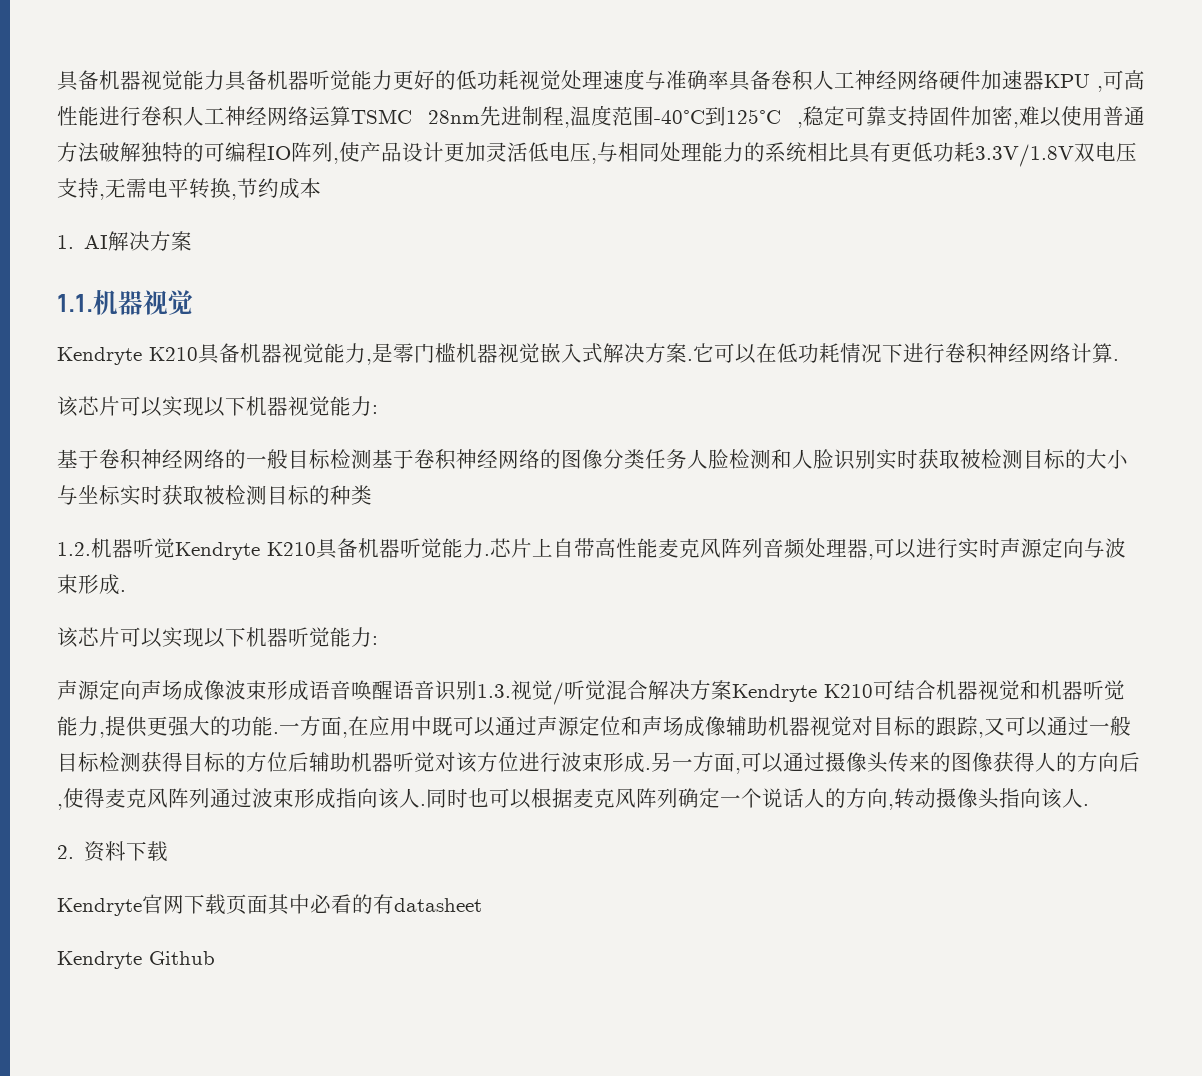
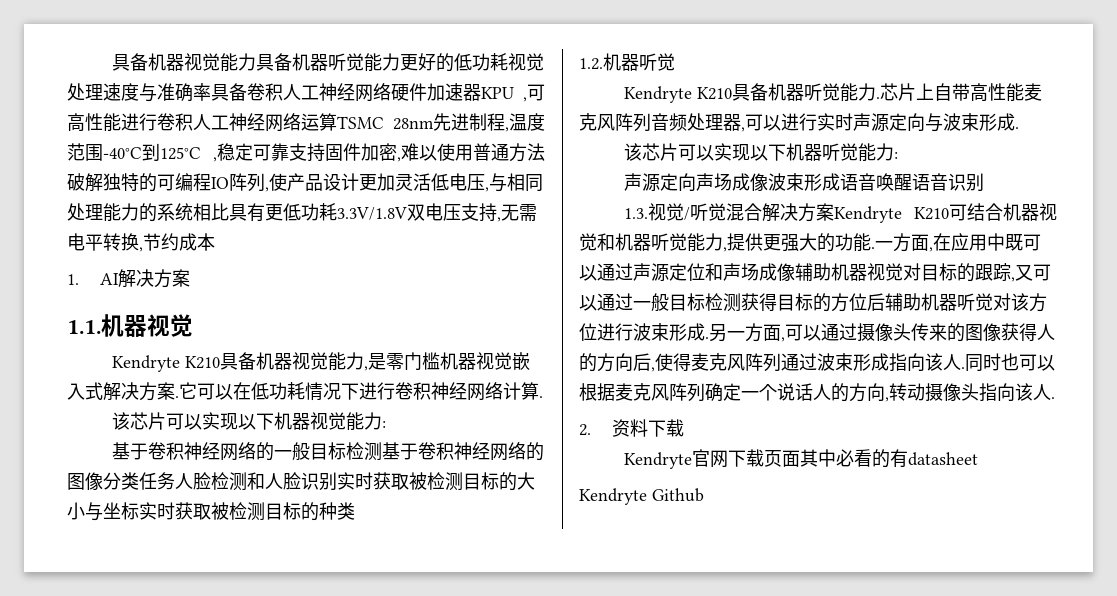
- 1.2.机器听觉Kendryte K210具备机器听觉能力.
+ 1.2.机器听觉
+ Kendryte K210具备机器听觉能力.
- 声源定向声场成像波束形成语音唤醒语音识别1.3.视觉/听觉混合解决方案Kendryte K210可结合机器视觉和机器听觉能力,提供更强大的功能.
+ 声源定向声场成像波束形成语音唤醒语音识别
+ 1.3.视觉/听觉混合解决方案Kendryte K210可结合机器视觉和机器听觉能力,提供更强大的功能.

